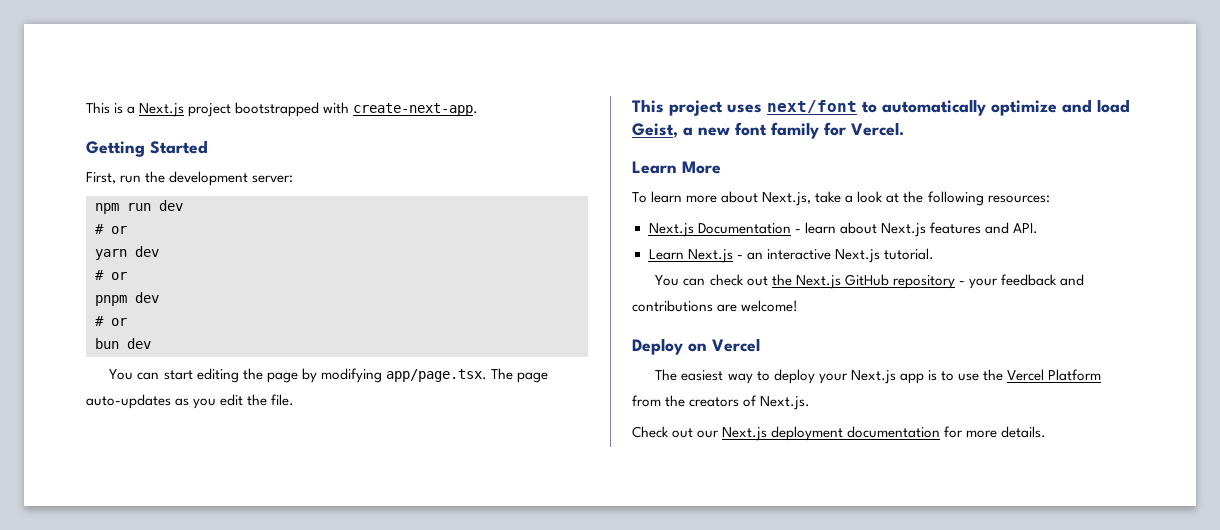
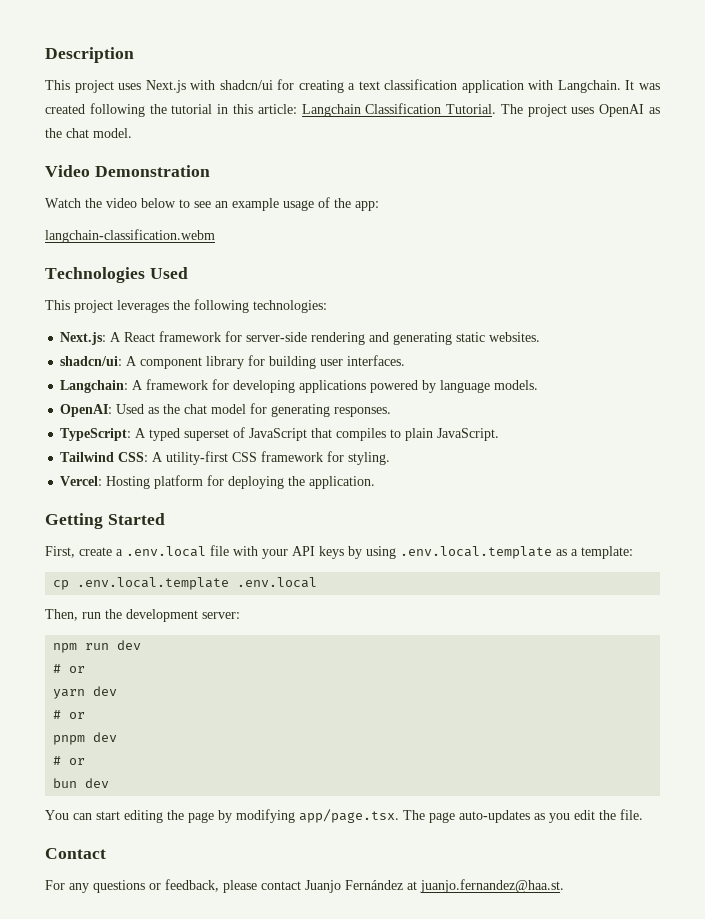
- This is a Next.js project bootstrapped with create-next-app.
+ Description
+ This project uses Next.js with shadcn/ui for creating a text classification application with Langchain. It was created following the tutorial in this article: Langchain Classification Tutorial. The project uses OpenAI as the chat model.
+ Video Demonstration
+ Watch the video below to see an example usage of the app:
+ langchain-classification.webm
+ Technologies Used
+ This project leverages the following technologies:
+ Next.js: A React framework for server-side rendering and generating static websites.
+ shadcn/ui: A component library for building user interfaces.
+ Langchain: A framework for developing applications powered by language models.
+ OpenAI: Used as the chat model for generating responses.
+ TypeScript: A typed superset of JavaScript that compiles to plain JavaScript.
+ Tailwind CSS: A utility-first CSS framework for styling.
+ Vercel: Hosting platform for deploying the application.
  Getting Started
- First, run the development server:
+ First, create a .env.local file with your API keys by using .env.local.template as a template:
+ cp .env.local.template .env.local
+ Then, run the development server:
- This project uses next/font to automatically optimize and load Geist, a new font family for Vercel.
- Learn More
- To learn more about Next.js, take a look at the following resources:
- Next.js Documentation - learn about Next.js features and API.
- Learn Next.js - an interactive Next.js tutorial.
- You can check out the Next.js GitHub repository - your feedback and contributions are welcome!
- Deploy on Vercel
- The easiest way to deploy your Next.js app is to use the Vercel Platform from the creators of Next.js.
- Check out our Next.js deployment documentation for more details.
+ Contact
+ For any questions or feedback, please contact Juanjo Fernández at juanjo.fernandez@haa.st.

